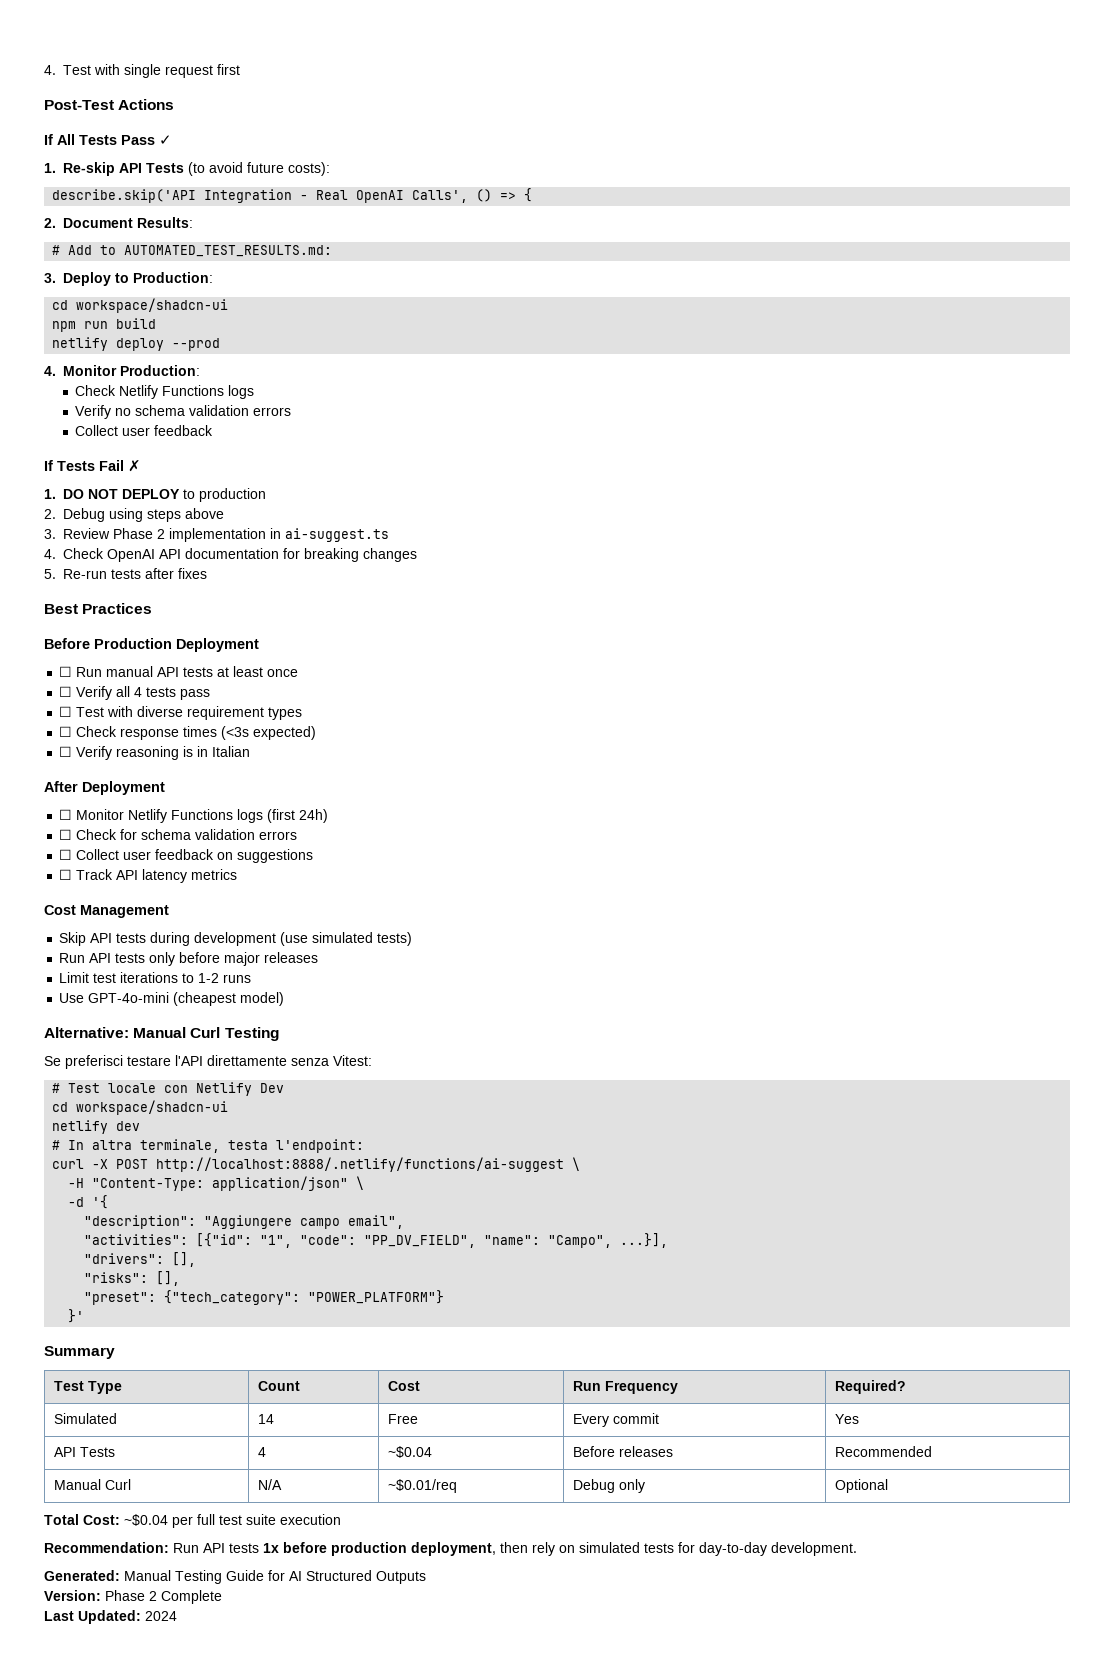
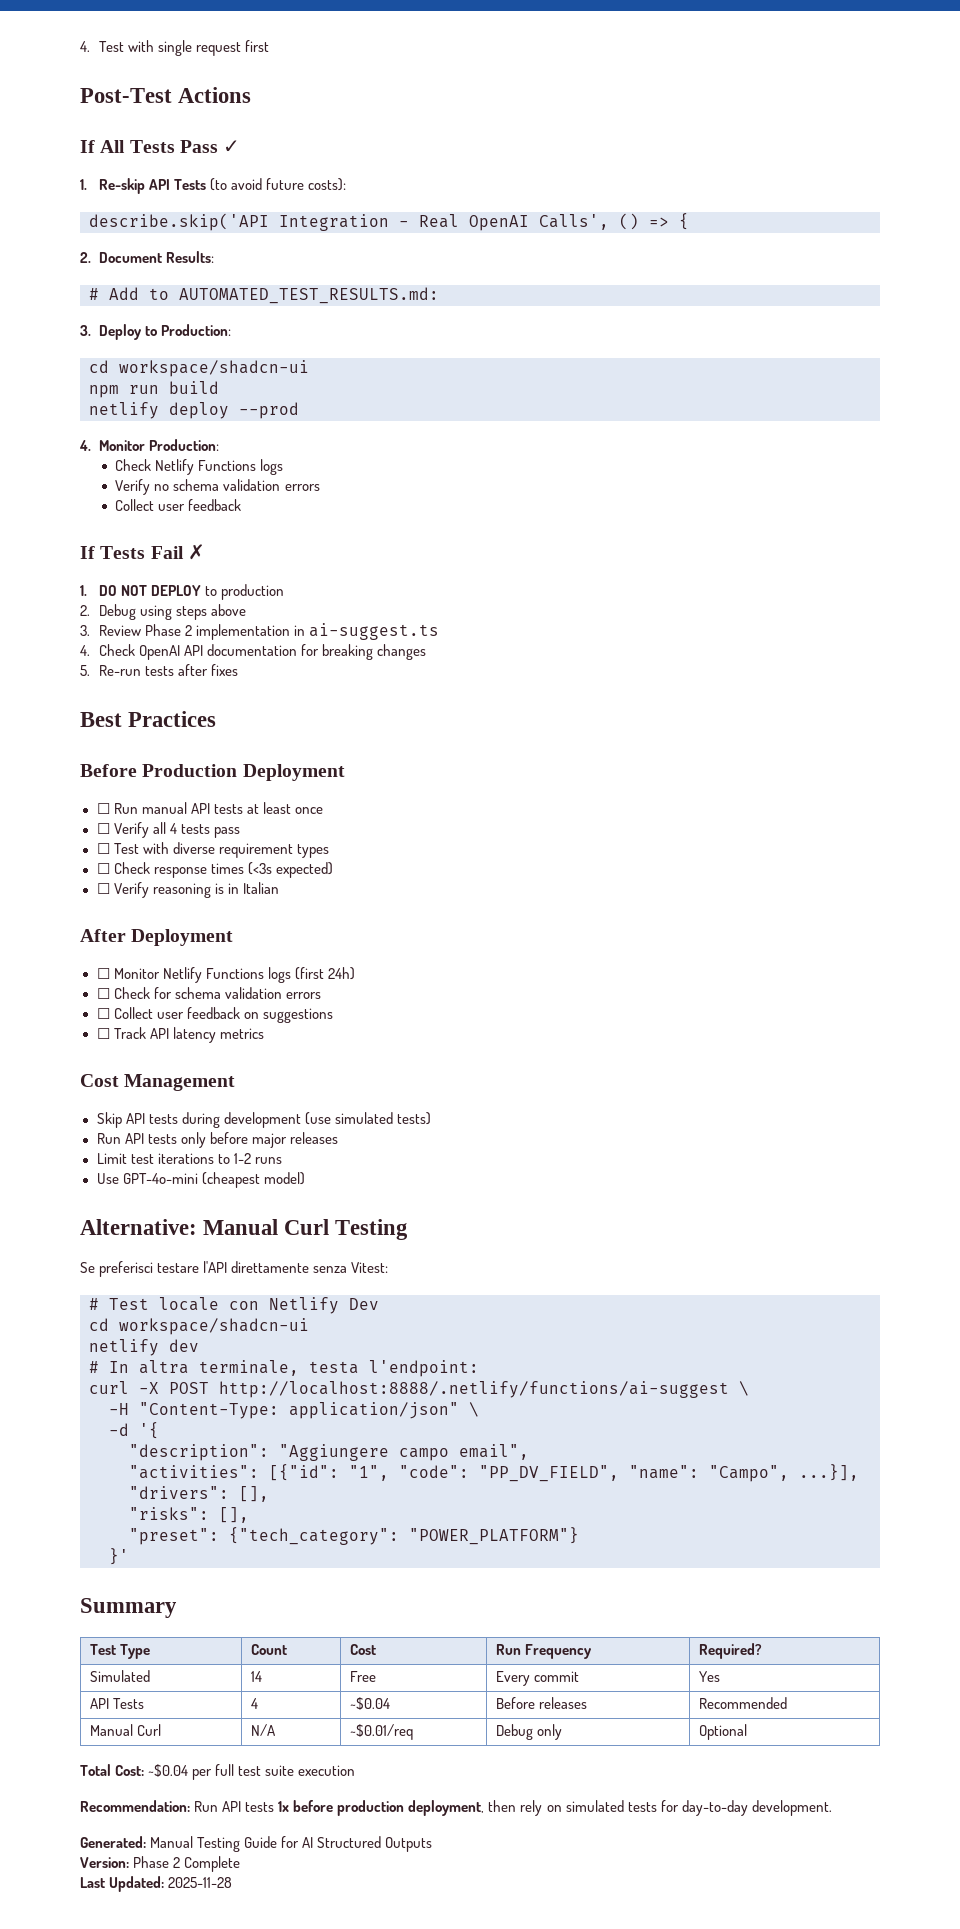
- Last Updated: 2024
+ Last Updated: 2025-11-28

